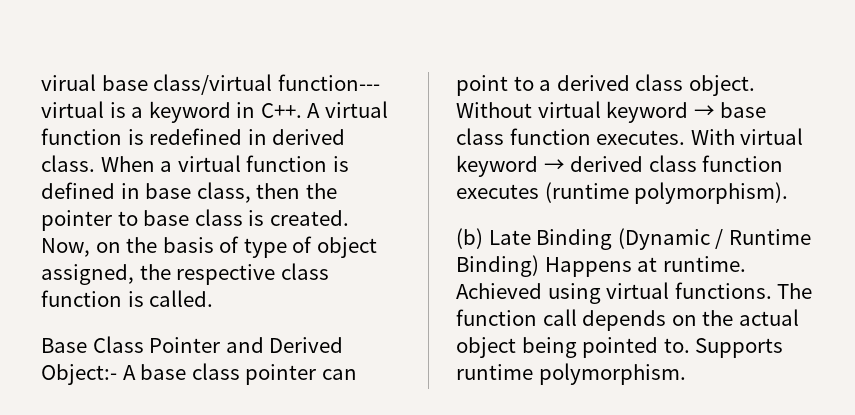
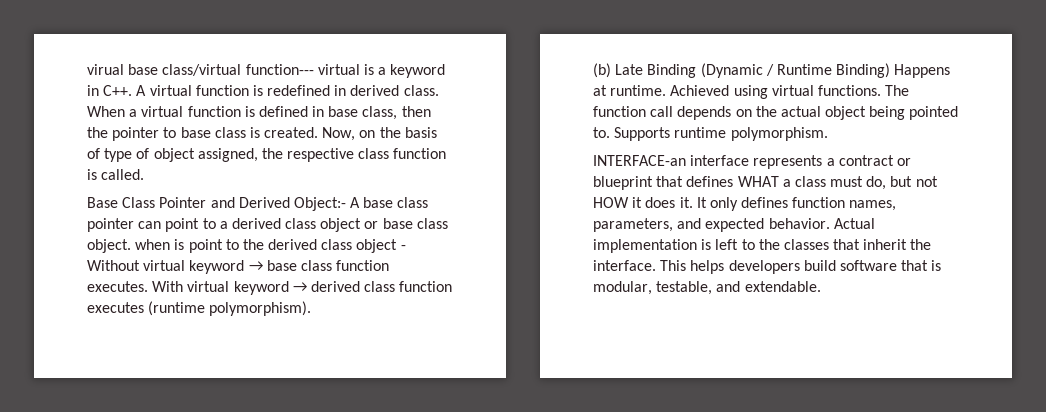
- Base Class Pointer and Derived Object:- A base class pointer can point to a derived class object. Without virtual keyword → base class function executes.
+ Base Class Pointer and Derived Object:- A base class pointer can point to a derived class object or base class object. when is point to the derived class object - Without virtual keyword → base class function executes.
+ INTERFACE-an interface represents a contract or blueprint that defines WHAT a class must do, but not HOW it does it. It only defines function names, parameters, and expected behavior. Actual implementation is left to the classes that inherit the interface. This helps developers build software that is modular, testable, and extendable.

